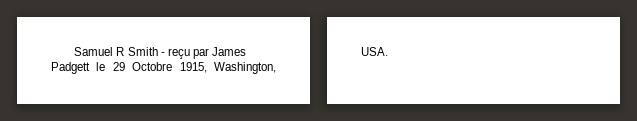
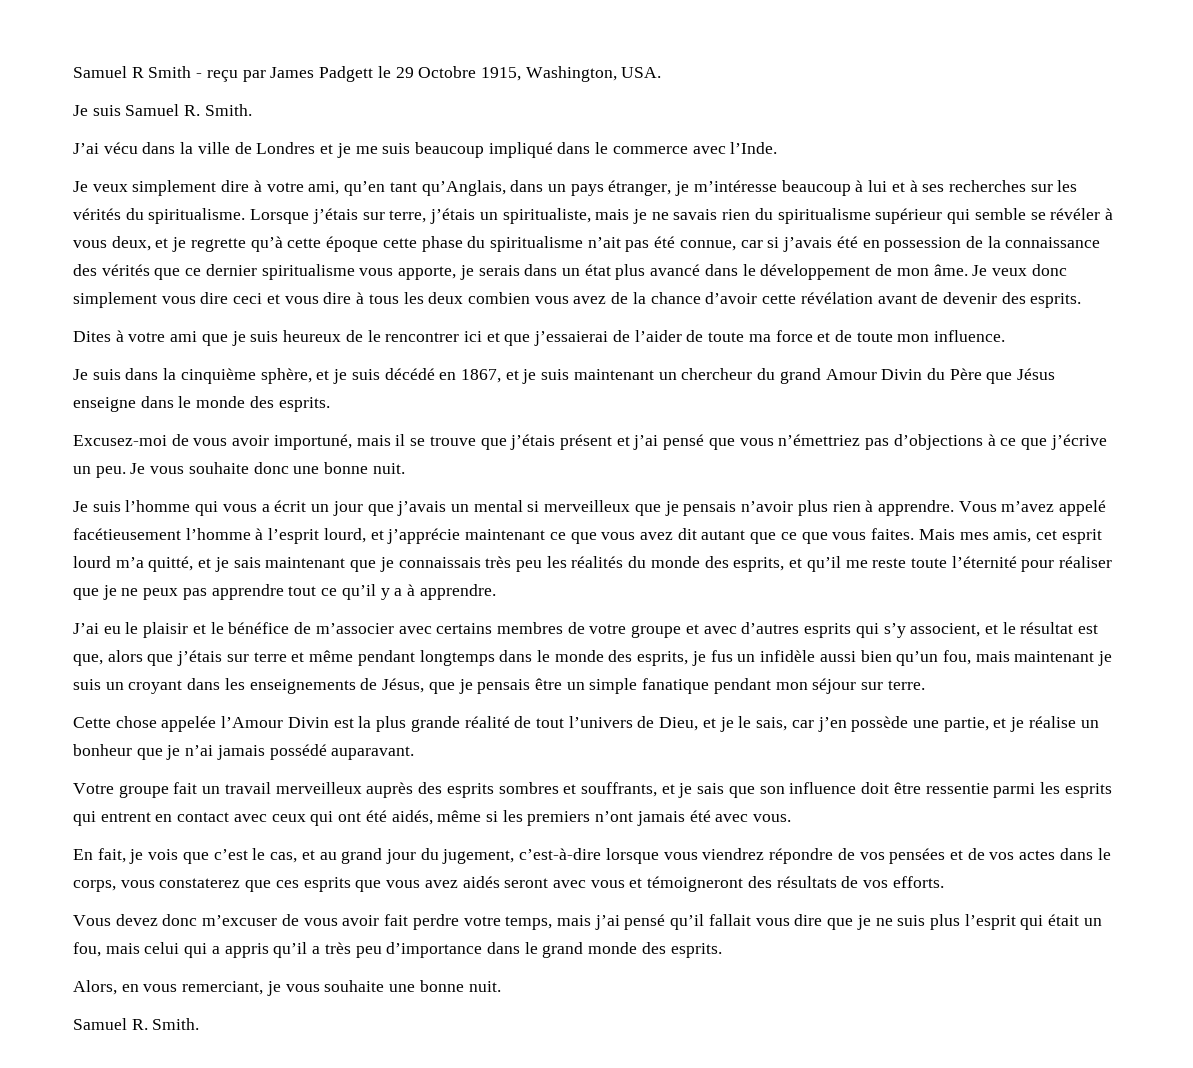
+ Je suis Samuel R. Smith.
+ J’ai vécu dans la ville de Londres et je me suis beaucoup impliqué dans le commerce avec l’Inde.
+ Je veux simplement dire à votre ami, qu’en tant qu’Anglais, dans un pays étranger, je m’intéresse beaucoup à lui et à ses recherches sur les vérités du spiritualisme. Lorsque j’étais sur terre, j’étais un spiritualiste, mais je ne savais rien du spiritualisme supérieur qui semble se révéler à vous deux, et je regrette qu’à cette époque cette phase du spiritualisme n’ait pas été connue, car si j’avais été en possession de la connaissance des vérités que ce dernier spiritualisme vous apporte, je serais dans un état plus avancé dans le développement de mon âme. Je veux donc simplement vous dire ceci et vous dire à tous les deux combien vous avez de la chance d’avoir cette révélation avant de devenir des esprits.
+ Dites à votre ami que je suis heureux de le rencontrer ici et que j’essaierai de l’aider de toute ma force et de toute mon influence.
+ Je suis dans la cinquième sphère, et je suis décédé en 1867, et je suis maintenant un chercheur du grand Amour Divin du Père que Jésus enseigne dans le monde des esprits.
+ Excusez-moi de vous avoir importuné, mais il se trouve que j’étais présent et j’ai pensé que vous n’émettriez pas d’objections à ce que j’écrive un peu. Je vous souhaite donc une bonne nuit.
+ Je suis l’homme qui vous a écrit un jour que j’avais un mental si merveilleux que je pensais n’avoir plus rien à apprendre. Vous m’avez appelé facétieusement l’homme à l’esprit lourd, et j’apprécie maintenant ce que vous avez dit autant que ce que vous faites. Mais mes amis, cet esprit lourd m’a quitté, et je sais maintenant que je connaissais très peu les réalités du monde des esprits, et qu’il me reste toute l’éternité pour réaliser que je ne peux pas apprendre tout ce qu’il y a à apprendre.
+ J’ai eu le plaisir et le bénéfice de m’associer avec certains membres de votre groupe et avec d’autres esprits qui s’y associent, et le résultat est que, alors que j’étais sur terre et même pendant longtemps dans le monde des esprits, je fus un infidèle aussi bien qu’un fou, mais maintenant je suis un croyant dans les enseignements de Jésus, que je pensais être un simple fanatique pendant mon séjour sur terre.
+ Cette chose appelée l’Amour Divin est la plus grande réalité de tout l’univers de Dieu, et je le sais, car j’en possède une partie, et je réalise un bonheur que je n’ai jamais possédé auparavant.
+ Votre groupe fait un travail merveilleux auprès des esprits sombres et souffrants, et je sais que son influence doit être ressentie parmi les esprits qui entrent en contact avec ceux qui ont été aidés, même si les premiers n’ont jamais été avec vous.
+ En fait, je vois que c’est le cas, et au grand jour du jugement, c’est-à-dire lorsque vous viendrez répondre de vos pensées et de vos actes dans le corps, vous constaterez que ces esprits que vous avez aidés seront avec vous et témoigneront des résultats de vos efforts.
+ Vous devez donc m’excuser de vous avoir fait perdre votre temps, mais j’ai pensé qu’il fallait vous dire que je ne suis plus l’esprit qui était un fou, mais celui qui a appris qu’il a très peu d’importance dans le grand monde des esprits.
+ Alors, en vous remerciant, je vous souhaite une bonne nuit.
+ Samuel R. Smith.

